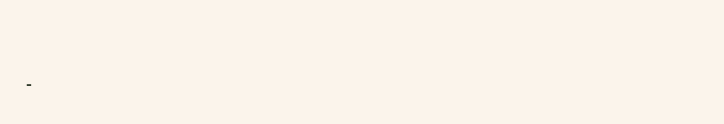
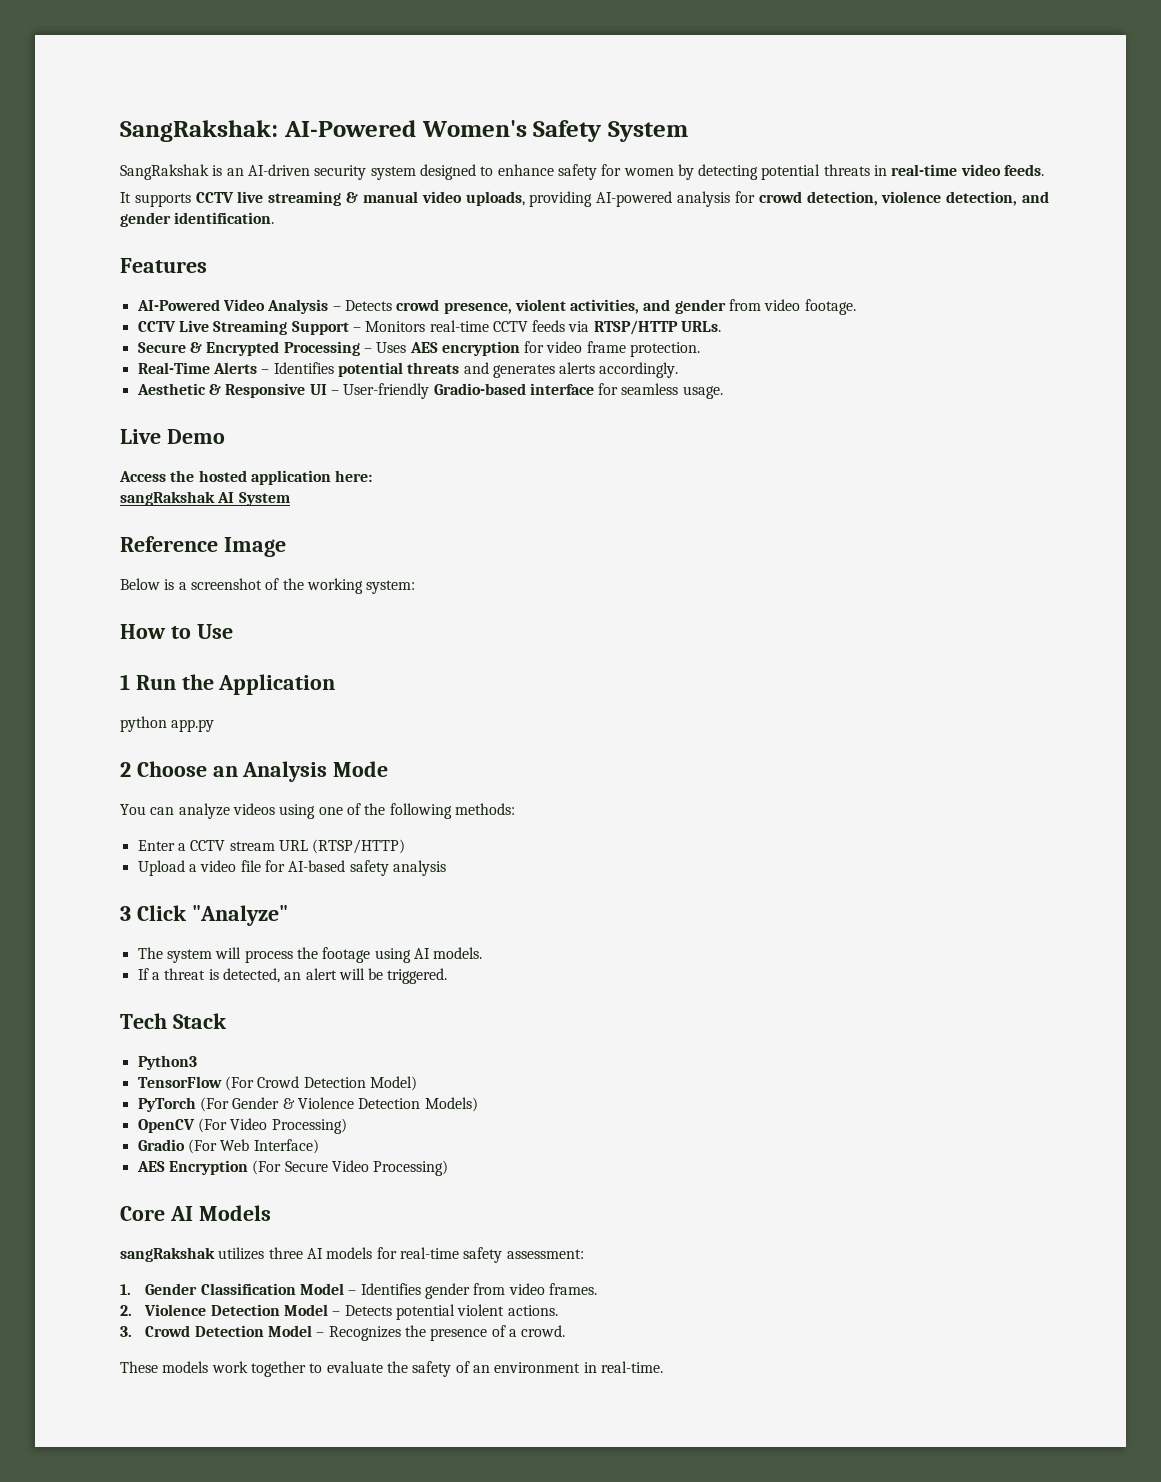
- -
+ SangRakshak: AI-Powered Women's Safety System
+ SangRakshak is an AI-driven security system designed to enhance safety for women by detecting potential threats in real-time video feeds.
+ It supports CCTV live streaming & manual video uploads, providing AI-powered analysis for crowd detection, violence detection, and gender identification.
+ Features
+ AI-Powered Video Analysis – Detects crowd presence, violent activities, and gender from video footage.
+ CCTV Live Streaming Support – Monitors real-time CCTV feeds via RTSP/HTTP URLs.
+ Secure & Encrypted Processing – Uses AES encryption for video frame protection.
+ Real-Time Alerts – Identifies potential threats and generates alerts accordingly.
+ Aesthetic & Responsive UI – User-friendly Gradio-based interface for seamless usage.
+ Live Demo
+ Access the hosted application here:
+ sangRakshak AI System
+ Reference Image
+ Below is a screenshot of the working system:
+ How to Use
+ 1 Run the Application
+ python app.py
+ 2 Choose an Analysis Mode
+ You can analyze videos using one of the following methods:
+ Enter a CCTV stream URL (RTSP/HTTP)
+ Upload a video file for AI-based safety analysis
+ 3 Click "Analyze"
+ The system will process the footage using AI models.
+ If a threat is detected, an alert will be triggered.
+ Tech Stack
+ Python3
+ TensorFlow (For Crowd Detection Model)
+ PyTorch (For Gender & Violence Detection Models)
+ OpenCV (For Video Processing)
+ Gradio (For Web Interface)
+ AES Encryption (For Secure Video Processing)
+ Core AI Models
+ sangRakshak utilizes three AI models for real-time safety assessment:
+ 1. Gender Classification Model – Identifies gender from video frames.
+ 2. Violence Detection Model – Detects potential violent actions.
+ 3. Crowd Detection Model – Recognizes the presence of a crowd.
+ These models work together to evaluate the safety of an environment in real-time.

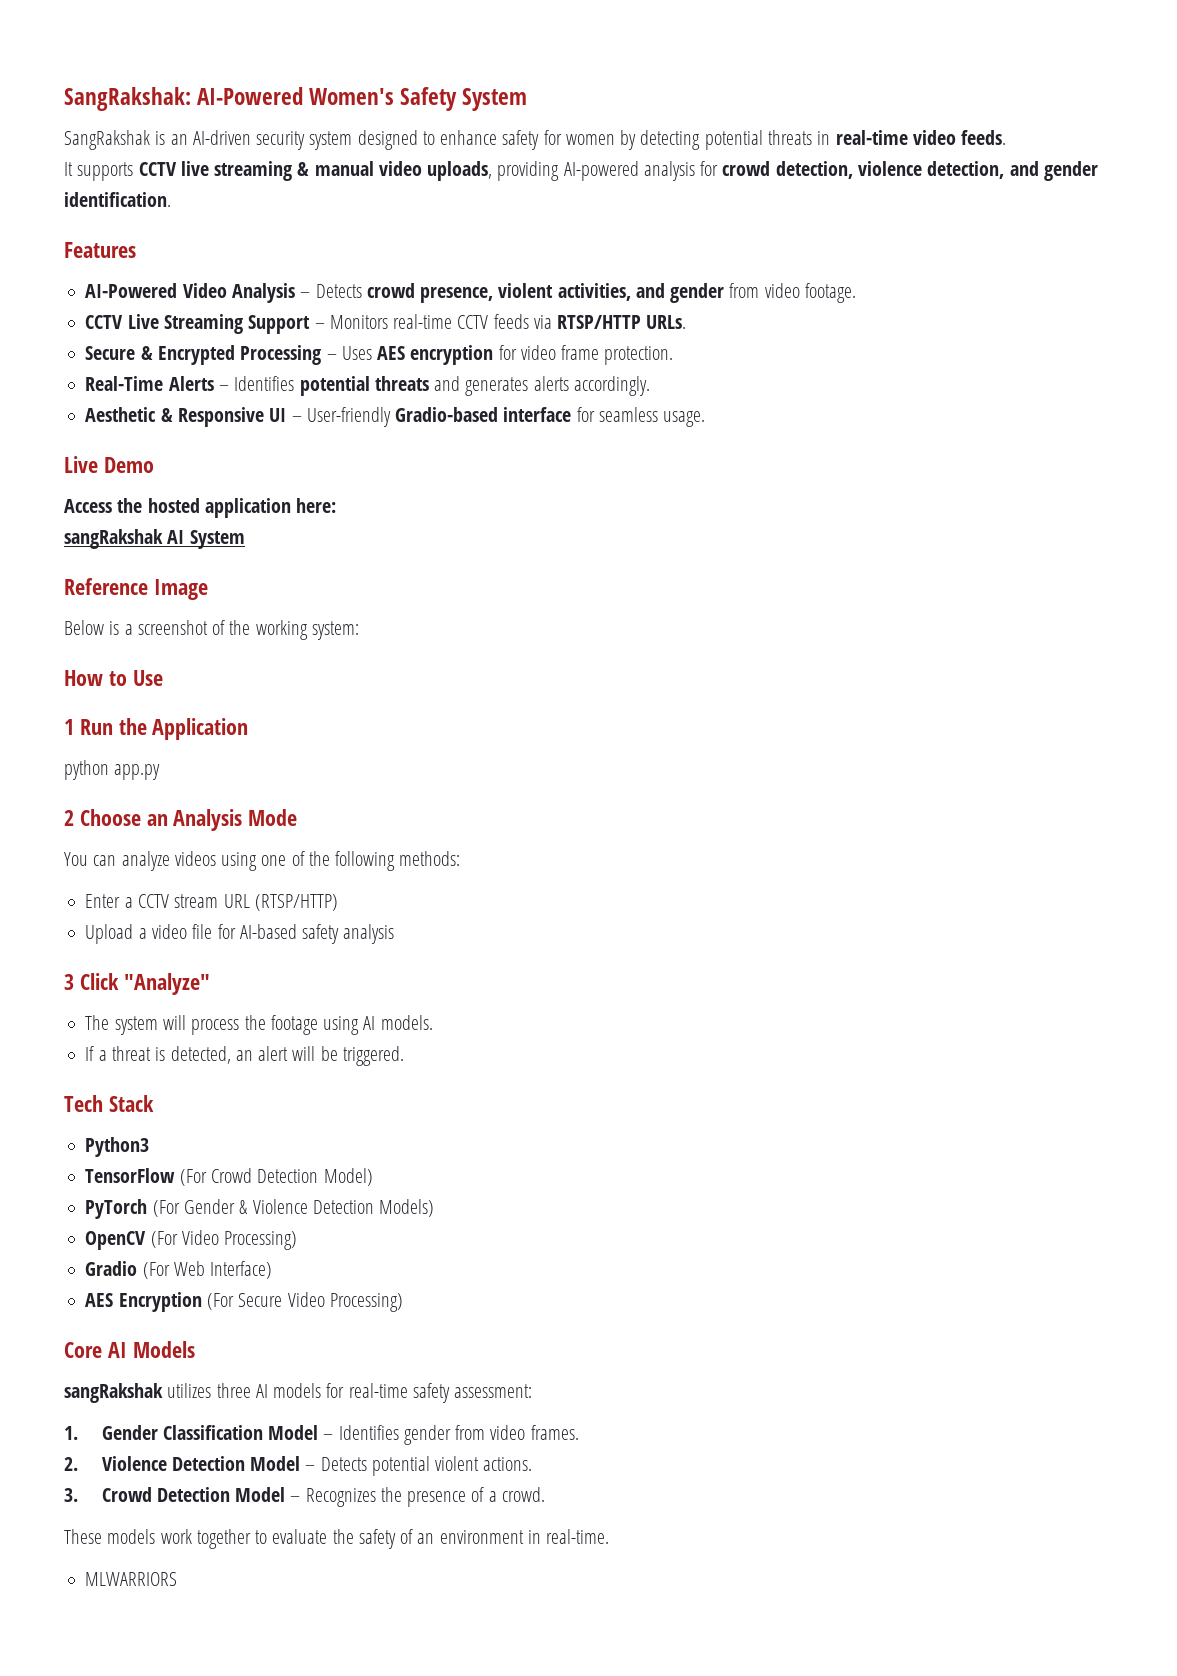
+ MLWARRIORS

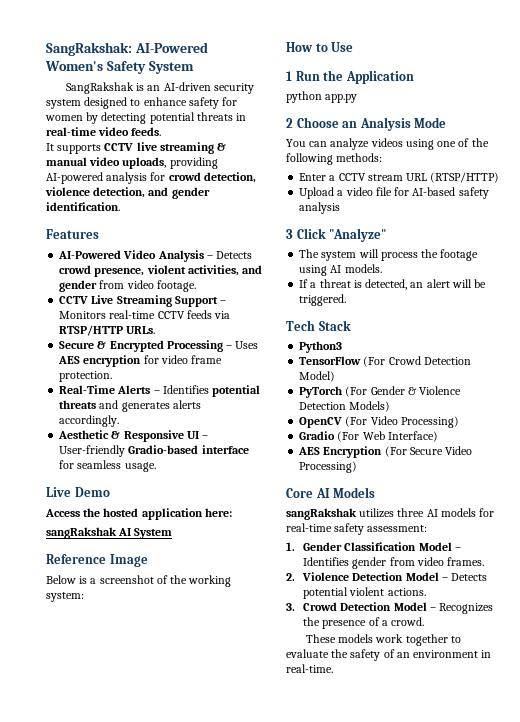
- MLWARRIORS

